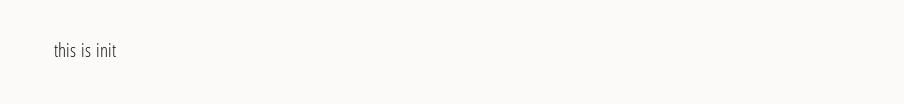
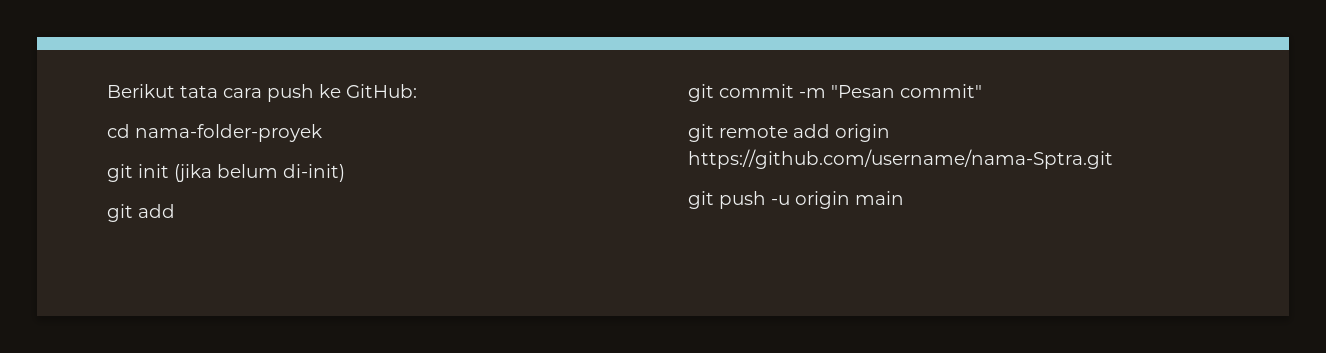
- this is init
+ Berikut tata cara push ke GitHub:
+ cd nama-folder-proyek
+ git init (jika belum di-init)
+ git add
+ git commit -m "Pesan commit"
+ git remote add origin https://github.com/username/nama-Sptra.git
+ git push -u origin main

